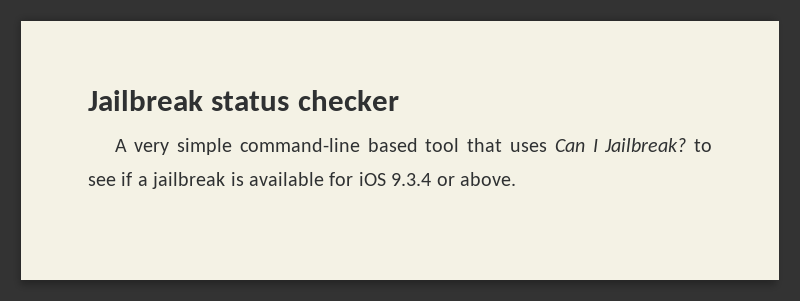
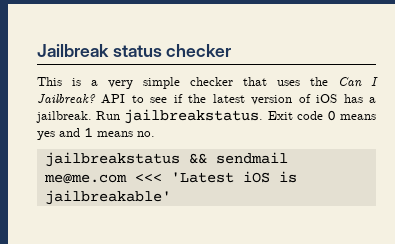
- A very simple command-line based tool that uses Can I Jailbreak? to see if a jailbreak is available for iOS 9.3.4 or above.
+ This is a very simple checker that uses the Can I Jailbreak? API to see if the latest version of iOS has a jailbreak. Run jailbreakstatus. Exit code 0 means yes and 1 means no.
+ jailbreakstatus && sendmail me@me.com <<< 'Latest iOS is jailbreakable'

